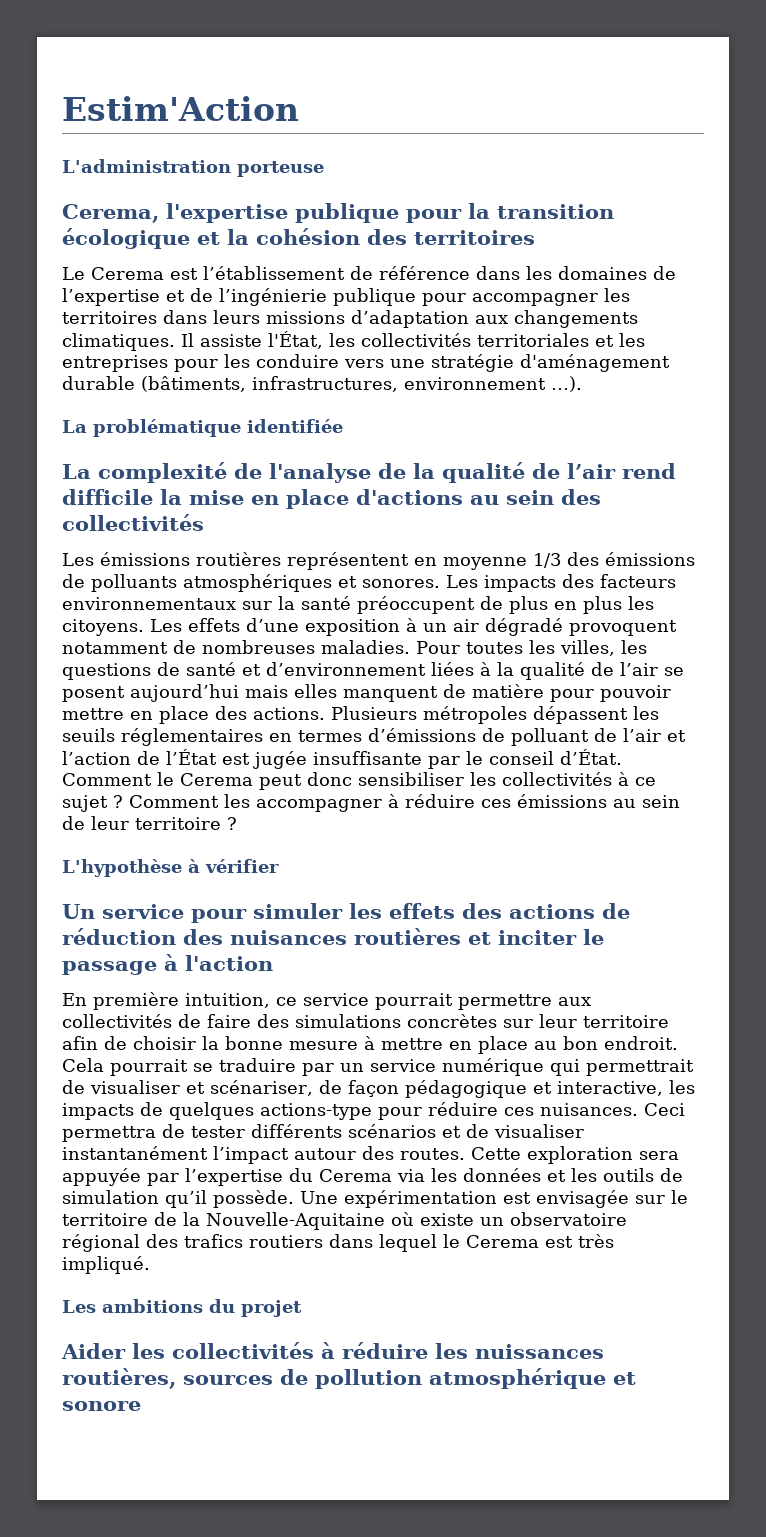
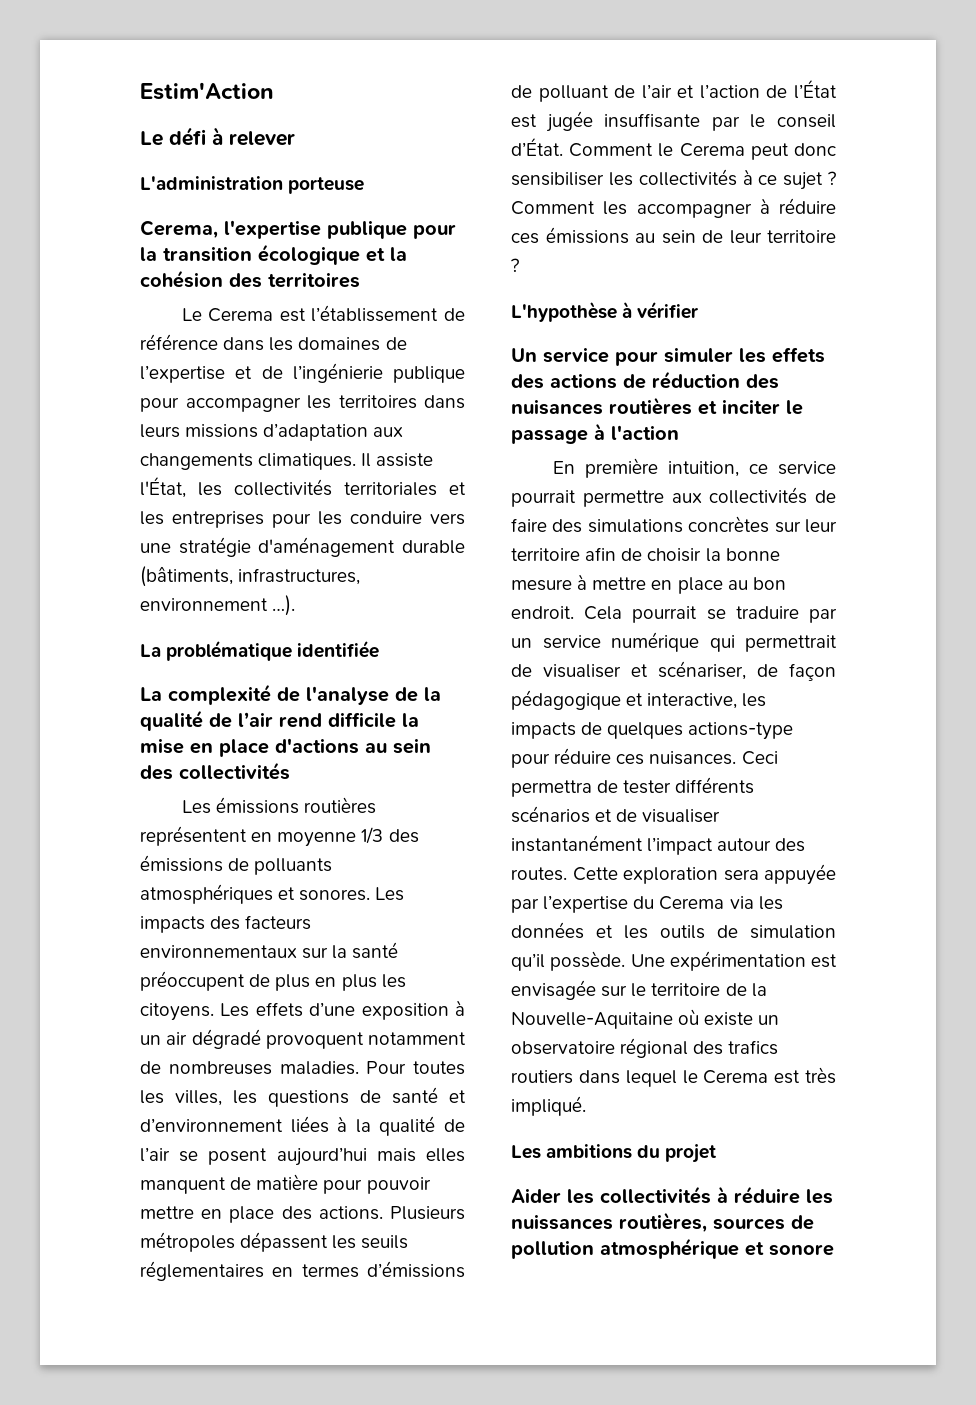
+ Le défi à relever

